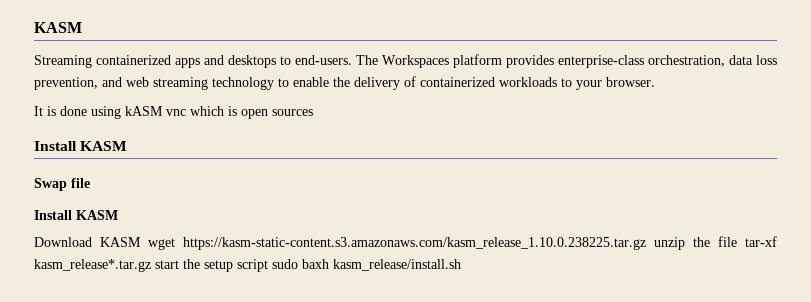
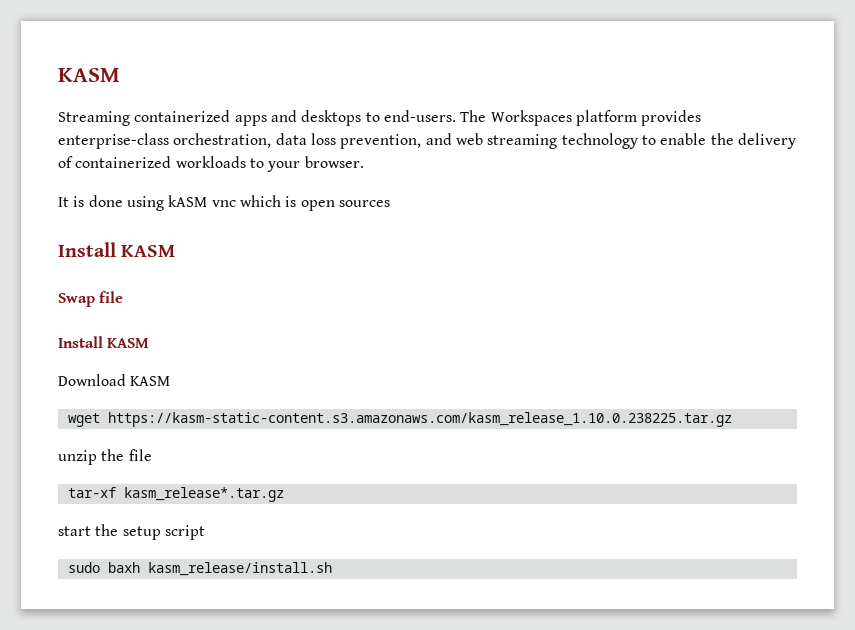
- Download KASM wget https://kasm-static-content.s3.amazonaws.com/kasm_release_1.10.0.238225.tar.gz unzip the file tar-xf kasm_release*.tar.gz start the setup script sudo baxh kasm_release/install.sh
+ Download KASM
+ wget https://kasm-static-content.s3.amazonaws.com/kasm_release_1.10.0.238225.tar.gz
+ unzip the file
+ tar-xf kasm_release*.tar.gz
+ start the setup script
+ sudo baxh kasm_release/install.sh

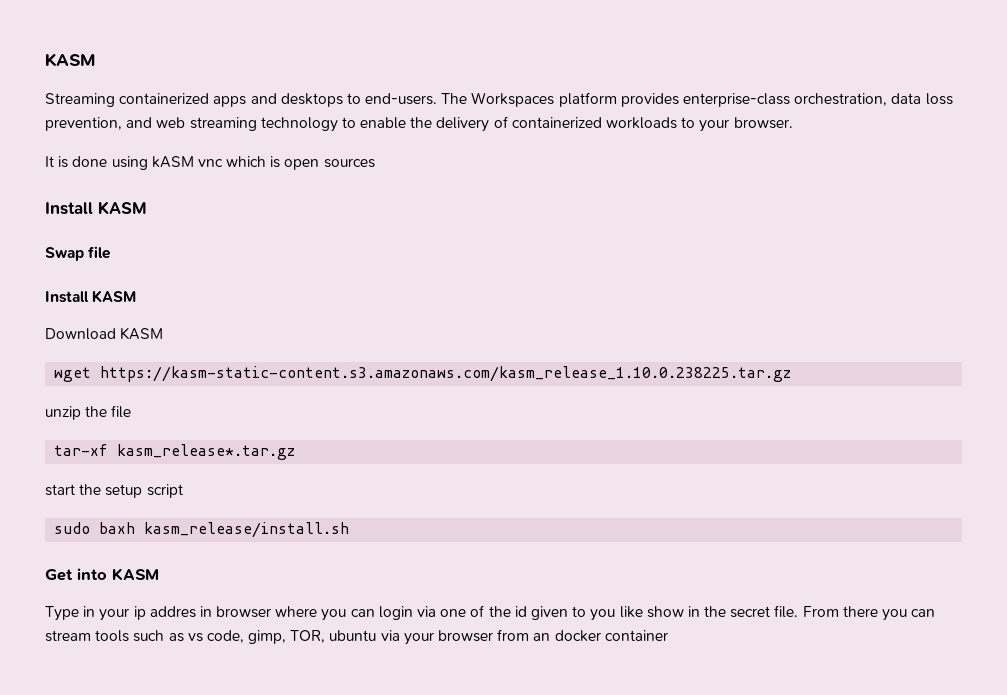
+ Get into KASM
+ Type in your ip addres in browser where you can login via one of the id given to you like show in the secret file. From there you can stream tools such as vs code, gimp, TOR, ubuntu via your browser from an docker container

